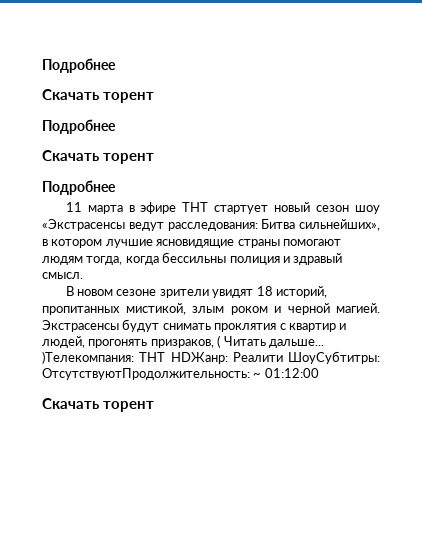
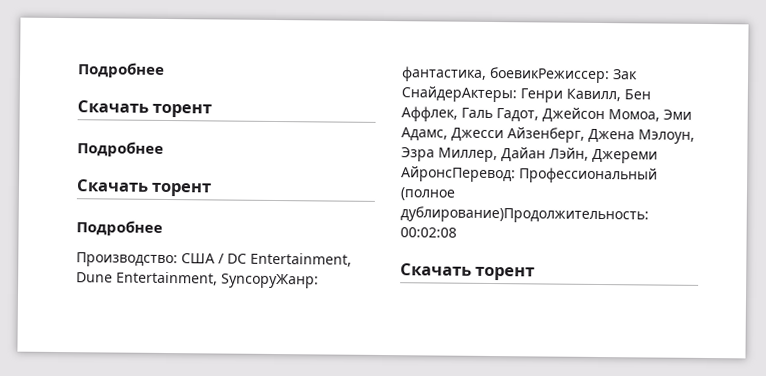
- 11 марта в эфире ТНТ стартует новый сезон шоу «Экстрасенсы ведут расследования: Битва сильнейших», в котором лучшие ясновидящие страны помогают людям тогда, когда бессильны полиция и здравый смысл.
- В новом сезоне зрители увидят 18 историй, пропитанных мистикой, злым роком и черной магией. Экстрасенсы будут снимать проклятия с квартир и людей, прогонять призраков, ( Читать дальше... )Телекомпания: ТНТ HDЖанр: Реалити ШоуСубтитры: ОтсутствуютПродолжительность: ~ 01:12:00
+ Производство: США / DC Entertainment, Dune Entertainment, SyncopyЖанр: фантастика, боевикРежиссер: Зак СнайдерАктеры: Генри Кавилл, Бен Аффлек, Галь Гадот, Джейсон Момоа, Эми Адамс, Джесси Айзенберг, Джена Мэлоун, Эзра Миллер, Дайан Лэйн, Джереми АйронсПеревод: Профессиональный (полное дублирование)Продолжительность: 00:02:08

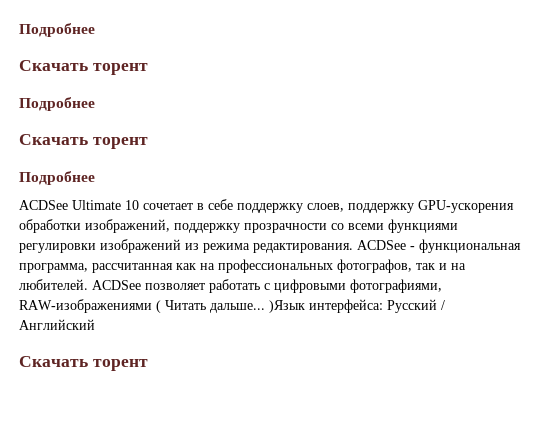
- Производство: США / DC Entertainment, Dune Entertainment, SyncopyЖанр: фантастика, боевикРежиссер: Зак СнайдерАктеры: Генри Кавилл, Бен Аффлек, Галь Гадот, Джейсон Момоа, Эми Адамс, Джесси Айзенберг, Джена Мэлоун, Эзра Миллер, Дайан Лэйн, Джереми АйронсПеревод: Профессиональный (полное дублирование)Продолжительность: 00:02:08
+ ACDSee Ultimate 10 сочетает в себе поддержку слоев, поддержку GPU-ускорения обработки изображений, поддержку прозрачности со всеми функциями регулировки изображений из режима редактирования. ACDSee - функциональная программа, рассчитанная как на профессиональных фотографов, так и на любителей. ACDSee позволяет работать с цифровыми фотографиями, RAW-изображениями ( Читать дальше... )Язык интерфейса: Русский / Английский

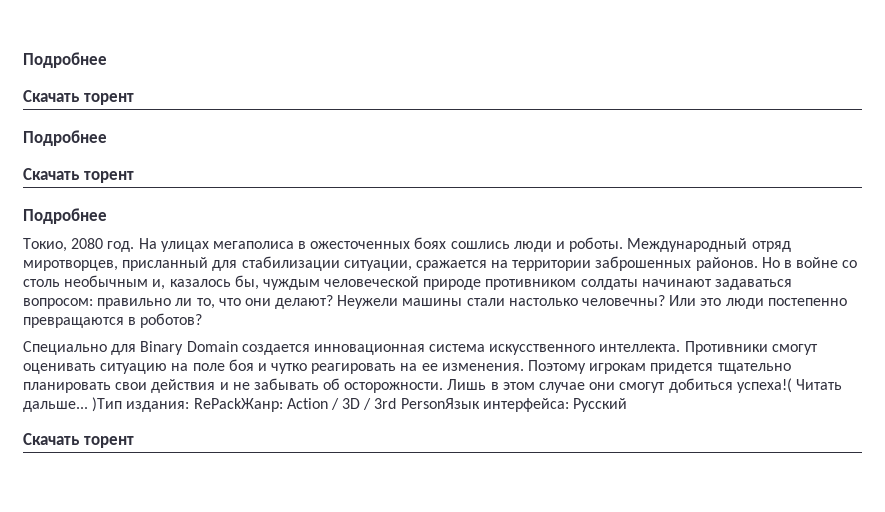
- ACDSee Ultimate 10 сочетает в себе поддержку слоев, поддержку GPU-ускорения обработки изображений, поддержку прозрачности со всеми функциями регулировки изображений из режима редактирования. ACDSee - функциональная программа, рассчитанная как на профессиональных фотографов, так и на любителей. ACDSee позволяет работать с цифровыми фотографиями, RAW-изображениями ( Читать дальше... )Язык интерфейса: Русский / Английский
+ Токио, 2080 год. На улицах мегаполиса в ожесточенных боях сошлись люди и роботы. Международный отряд миротворцев, присланный для стабилизации ситуации, сражается на территории заброшенных районов. Но в войне со столь необычным и, казалось бы, чуждым человеческой природе противником солдаты начинают задаваться вопросом: правильно ли то, что они делают? Неужели машины стали настолько человечны? Или это люди постепенно превращаются в роботов?
+ Специально для Binary Domain создается инновационная система искусственного интеллекта. Противники смогут оценивать ситуацию на поле боя и чутко реагировать на ее изменения. Поэтому игрокам придется тщательно планировать свои действия и не забывать об осторожности. Лишь в этом случае они смогут добиться успеха!( Читать дальше... )Тип издания: RePackЖанр: Action / 3D / 3rd PersonЯзык интерфейса: Русский

